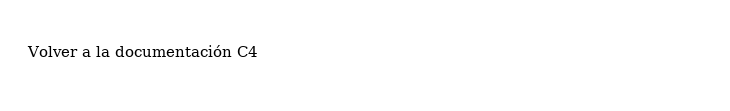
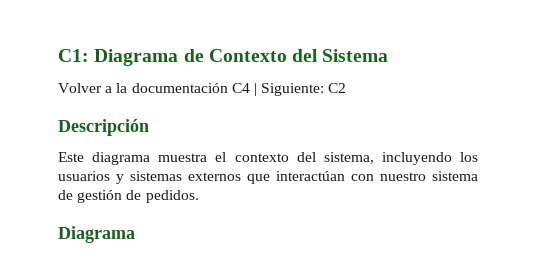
+ C1: Diagrama de Contexto del Sistema
- Volver a la documentación C4
+ Volver a la documentación C4 | Siguiente: C2
+ Descripción
+ Este diagrama muestra el contexto del sistema, incluyendo los usuarios y sistemas externos que interactúan con nuestro sistema de gestión de pedidos.
+ Diagrama

